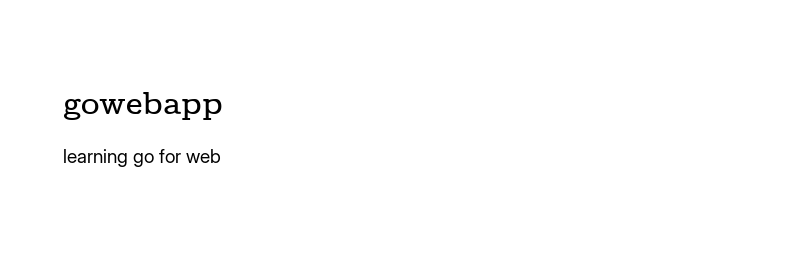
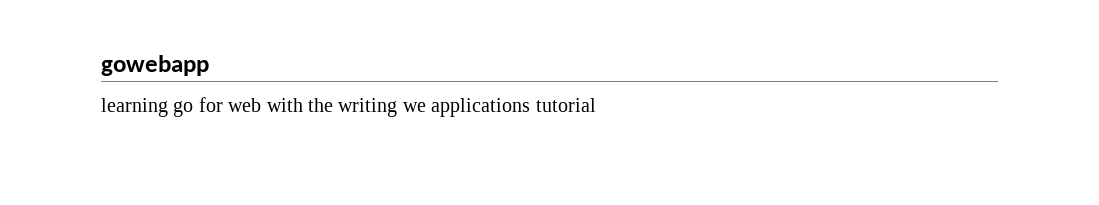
- learning go for web
+ learning go for web with the writing we applications tutorial

